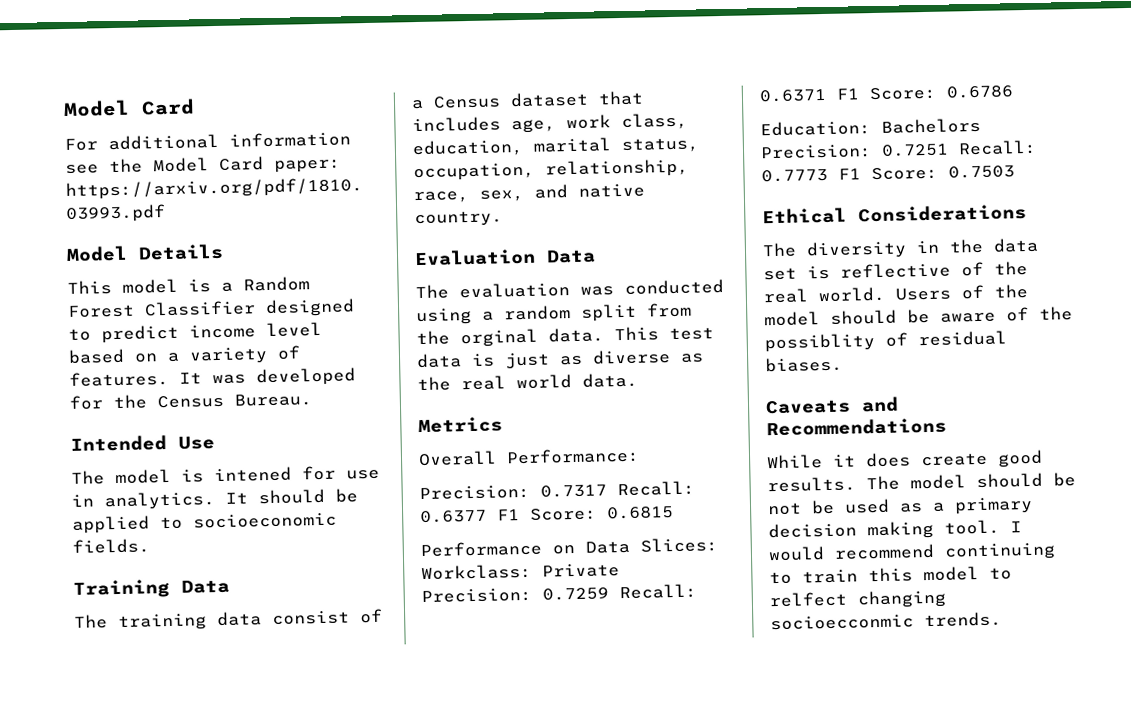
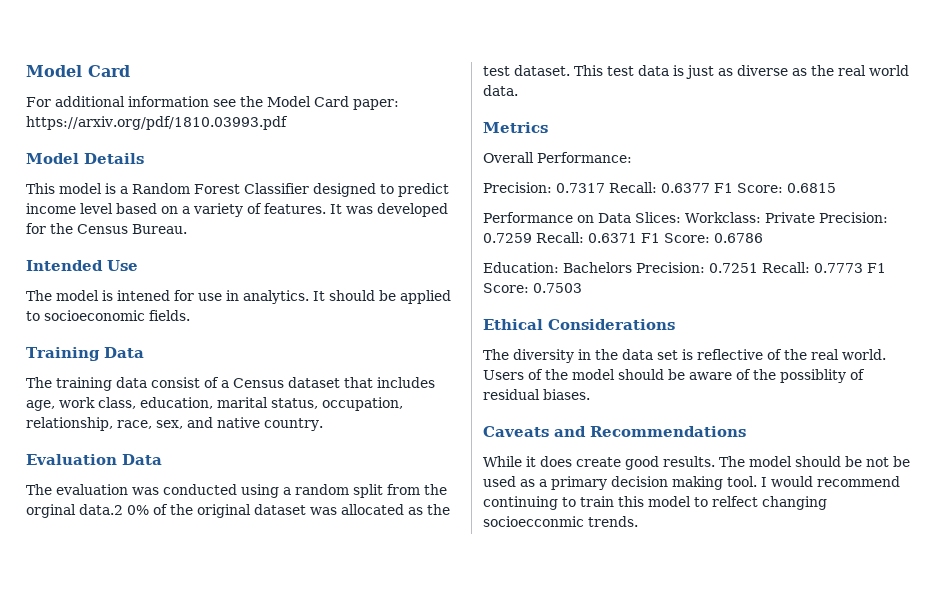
- The evaluation was conducted using a random split from the orginal data.
+ The evaluation was conducted using a random split from the orginal data.2 0% of the original dataset was allocated as the test dataset.

